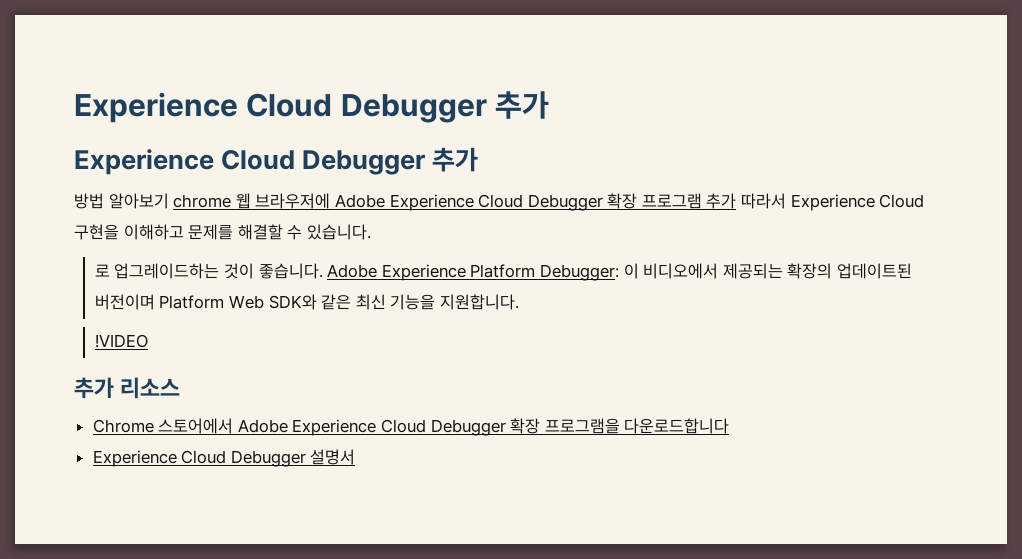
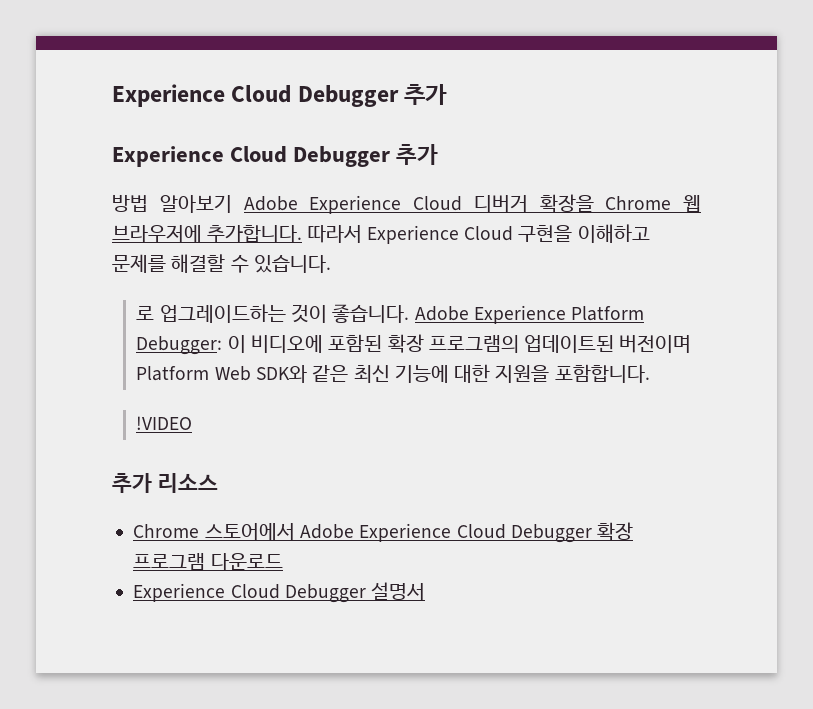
- 방법 알아보기 chrome 웹 브라우저에 Adobe Experience Cloud Debugger 확장 프로그램 추가 따라서 Experience Cloud 구현을 이해하고 문제를 해결할 수 있습니다.
+ 방법 알아보기 Adobe Experience Cloud 디버거 확장을 Chrome 웹 브라우저에 추가합니다. 따라서 Experience Cloud 구현을 이해하고 문제를 해결할 수 있습니다.
- Adobe Experience Platform Debugger: 이 비디오에서 제공되는 확장의 업데이트된 버전이며 Platform Web SDK와 같은 최신 기능을 지원합니다.
+ Adobe Experience Platform Debugger: 이 비디오에 포함된 확장 프로그램의 업데이트된 버전이며 Platform Web SDK와 같은 최신 기능에 대한 지원을 포함합니다.
- Chrome 스토어에서 Adobe Experience Cloud Debugger 확장 프로그램을 다운로드합니다
+ Chrome 스토어에서 Adobe Experience Cloud Debugger 확장 프로그램 다운로드

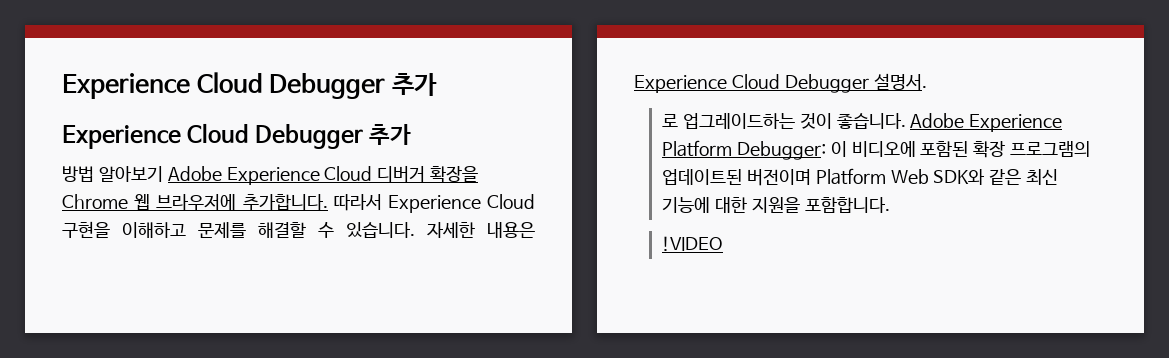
+ 자세한 내용은 Experience Cloud Debugger 설명서.
- 추가 리소스
- Chrome 스토어에서 Adobe Experience Cloud Debugger 확장 프로그램 다운로드
- Experience Cloud Debugger 설명서

